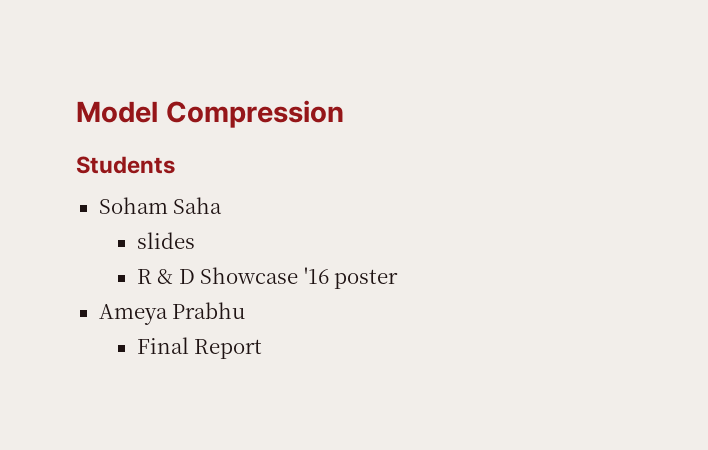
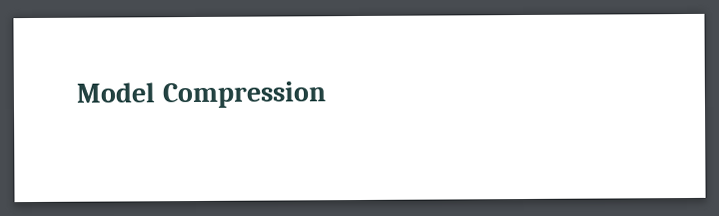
- Students
- Soham Saha
- slides
- R & D Showcase '16 poster
- Ameya Prabhu
- Final Report

